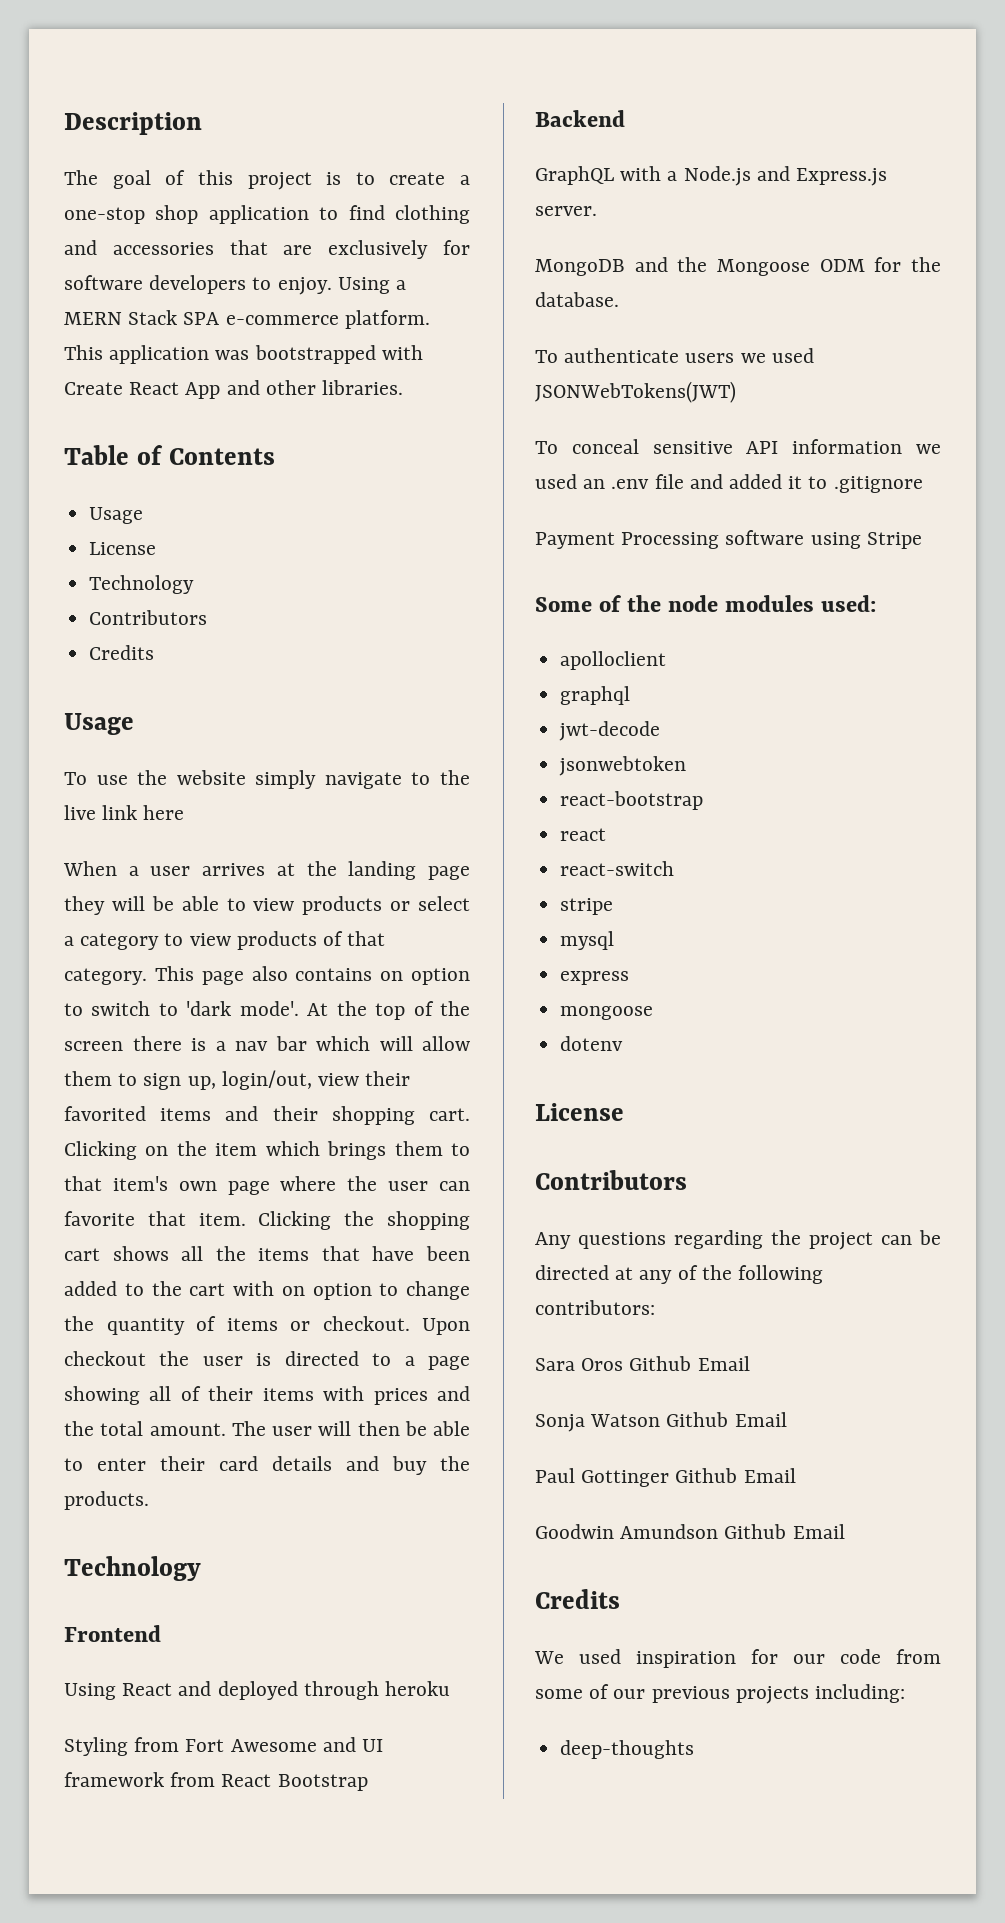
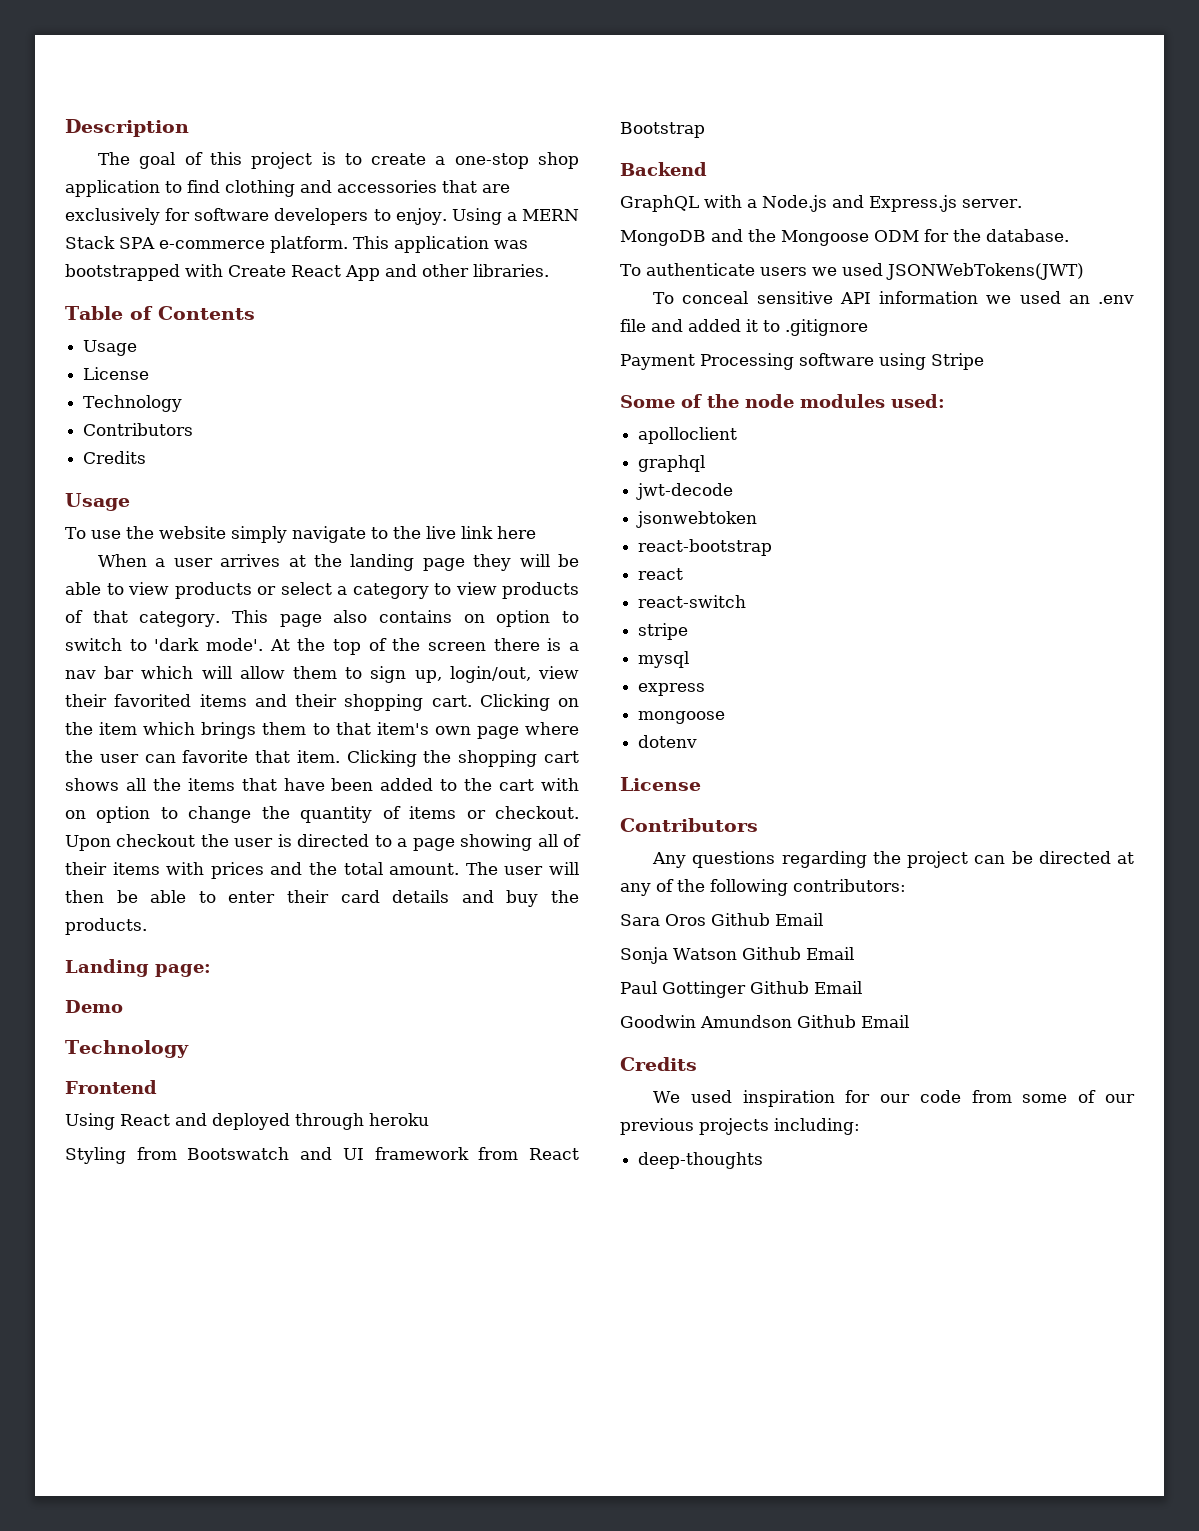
+ Landing page:
+ Demo
- Styling from Fort Awesome and UI framework from React Bootstrap
+ Styling from Bootswatch and UI framework from React Bootstrap

